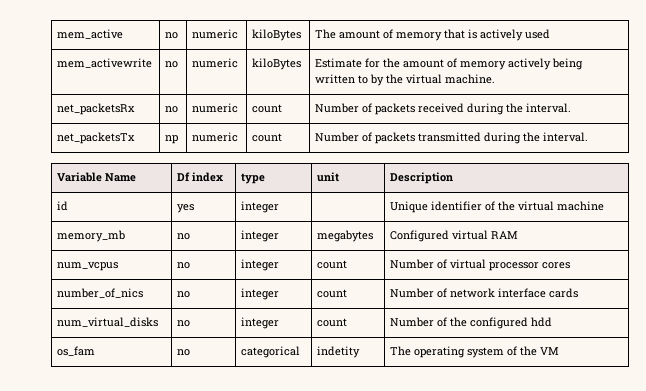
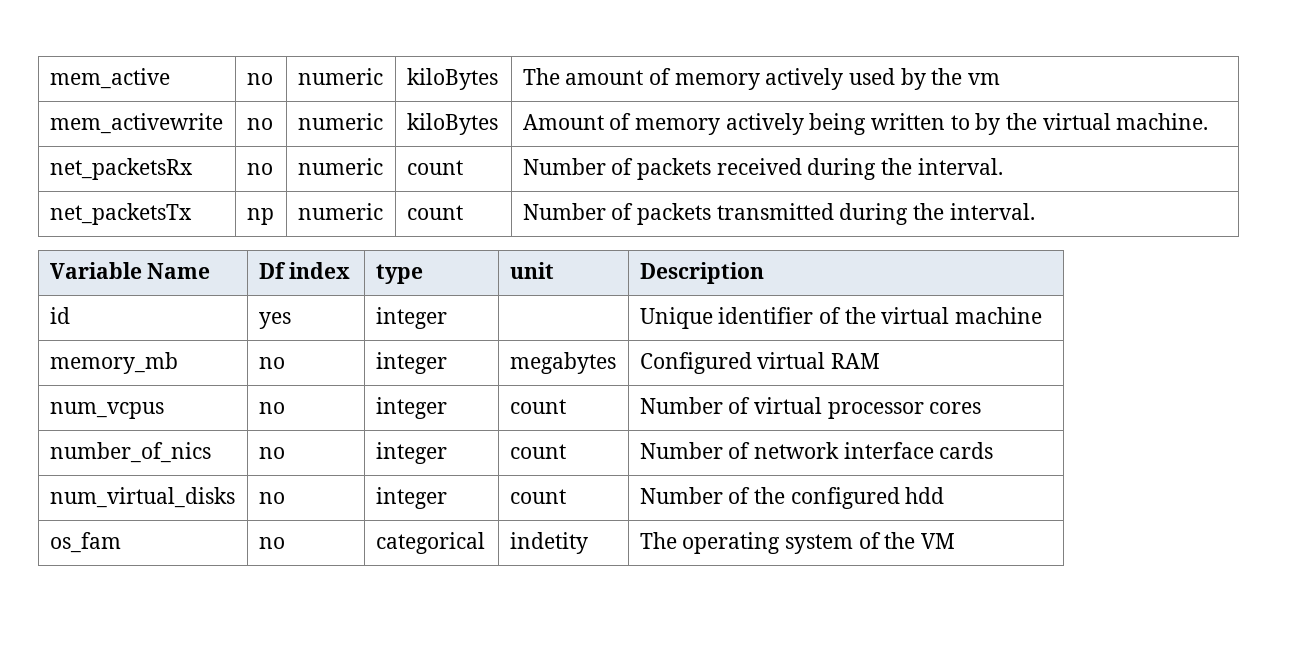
- mem_active | no | numeric | kiloBytes | The amount of memory that is actively used
+ mem_active | no | numeric | kiloBytes | The amount of memory actively used by the vm
- mem_activewrite | no | numeric | kiloBytes | Estimate for the amount of memory actively being written to by the virtual machine.
+ mem_activewrite | no | numeric | kiloBytes | Amount of memory actively being written to by the virtual machine.

